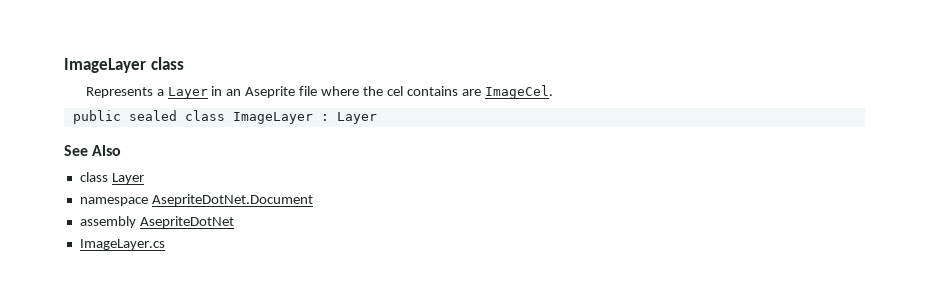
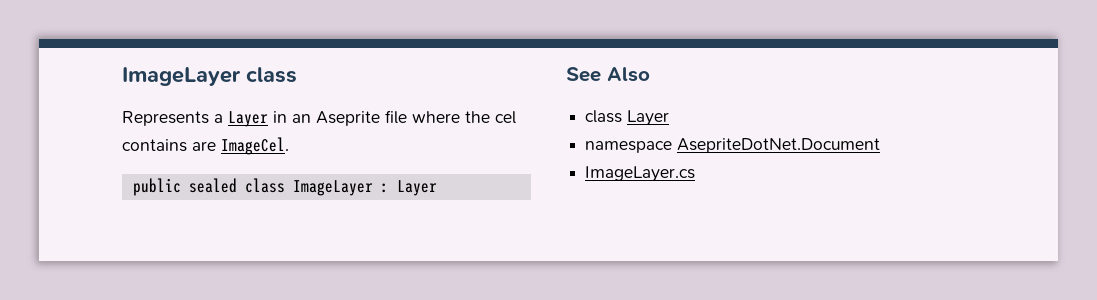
- assembly AsepriteDotNet

